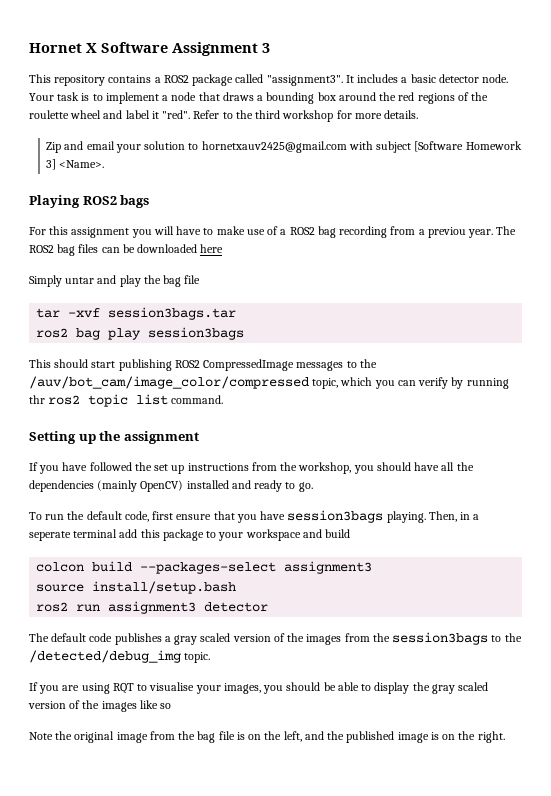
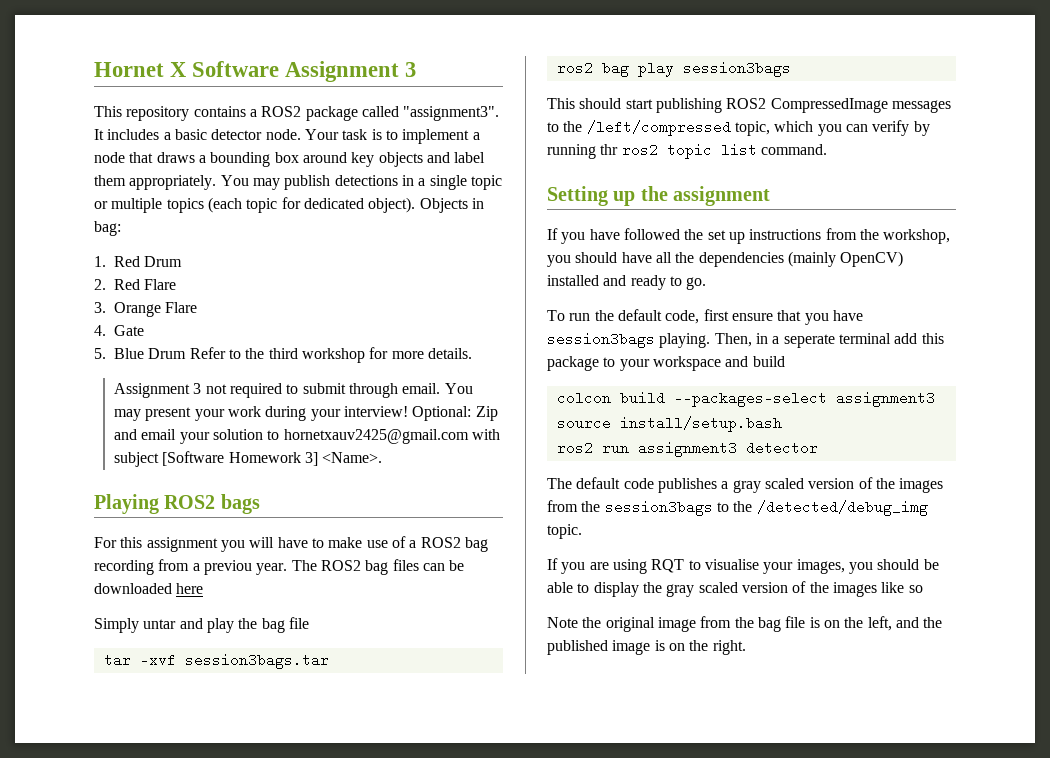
- Your task is to implement a node that draws a bounding box around the red regions of the roulette wheel and label it "red". Refer to the third workshop for more details.
+ Your task is to implement a node that draws a bounding box around key objects and label them appropriately. You may publish detections in a single topic or multiple topics (each topic for dedicated object). Objects in bag:
+ 1. Red Drum
+ 2. Red Flare
+ 3. Orange Flare
+ 4. Gate
+ 5. Blue Drum Refer to the third workshop for more details.
- Zip and email your solution to hornetxauv2425@gmail.com with subject [Software Homework 3] <Name>.
+ Assignment 3 not required to submit through email. You may present your work during your interview! Optional: Zip and email your solution to hornetxauv2425@gmail.com with subject [Software Homework 3] <Name>.
- This should start publishing ROS2 CompressedImage messages to the /auv/bot_cam/image_color/compressed topic, which you can verify by running thr ros2 topic list command.
+ This should start publishing ROS2 CompressedImage messages to the /left/compressed topic, which you can verify by running thr ros2 topic list command.

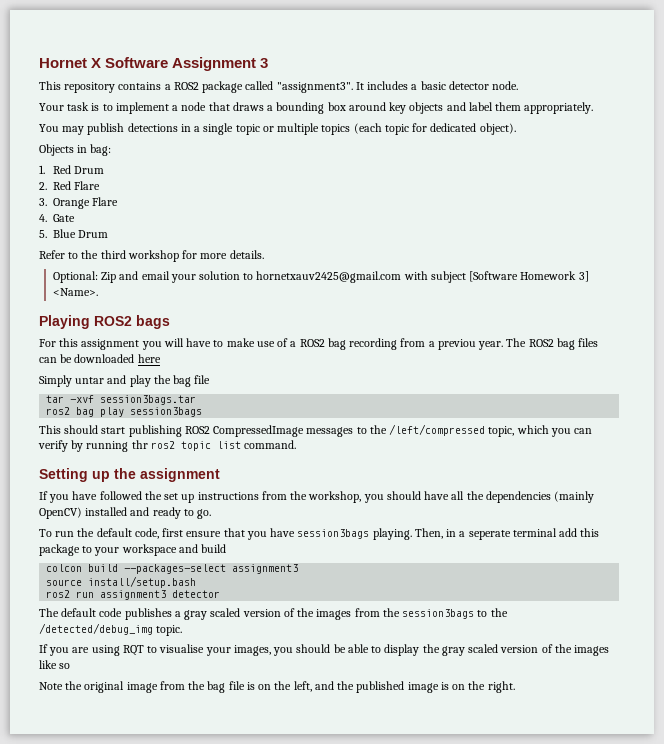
- It includes a basic detector node. Your task is to implement a node that draws a bounding box around key objects and label them appropriately. You may publish detections in a single topic or multiple topics (each topic for dedicated object). Objects in bag:
+ It includes a basic detector node.
+ Your task is to implement a node that draws a bounding box around key objects and label them appropriately.
+ You may publish detections in a single topic or multiple topics (each topic for dedicated object).
+ Objects in bag:
- 5. Blue Drum Refer to the third workshop for more details.
+ 5. Blue Drum
+ Refer to the third workshop for more details.
- Assignment 3 not required to submit through email. You may present your work during your interview!

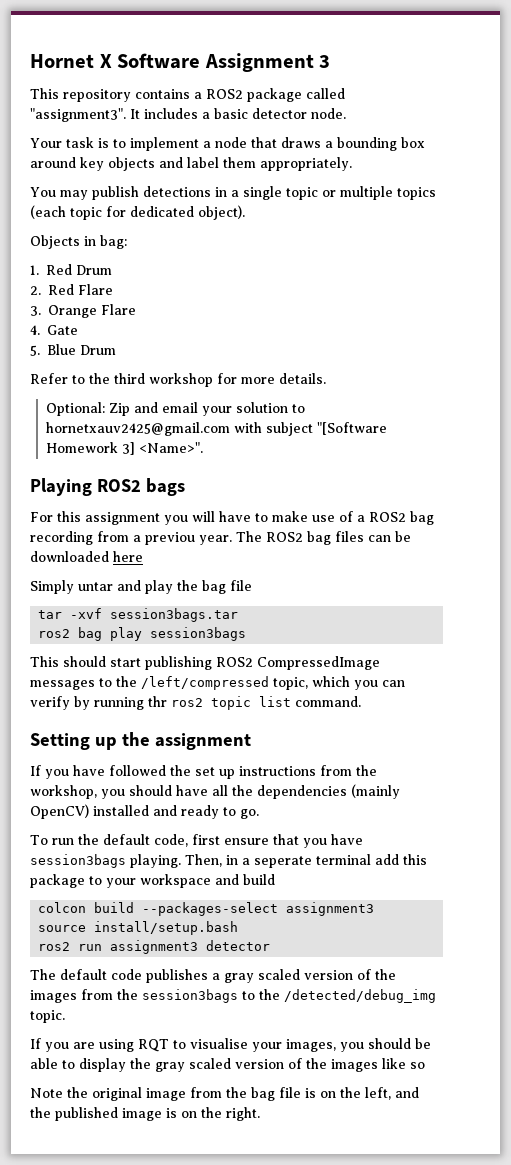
- Optional: Zip and email your solution to hornetxauv2425@gmail.com with subject [Software Homework 3] <Name>.
+ Optional: Zip and email your solution to hornetxauv2425@gmail.com with subject "[Software Homework 3] <Name>".

